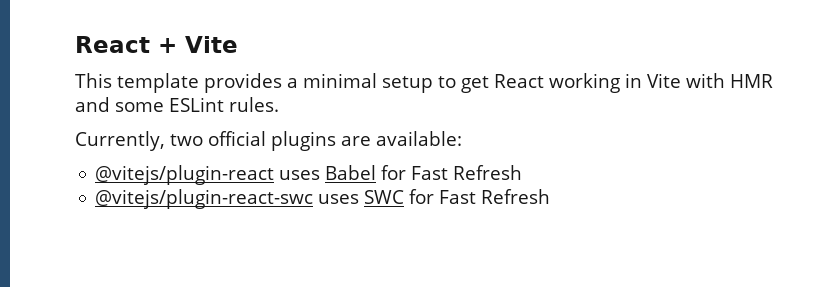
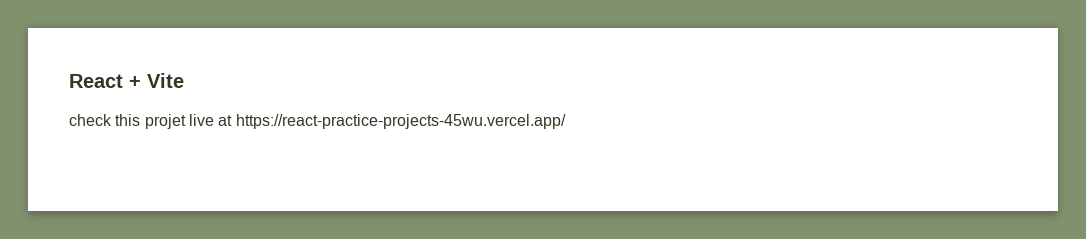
- This template provides a minimal setup to get React working in Vite with HMR and some ESLint rules.
- Currently, two official plugins are available:
- @vitejs/plugin-react uses Babel for Fast Refresh
- @vitejs/plugin-react-swc uses SWC for Fast Refresh
+ check this projet live at https://react-practice-projects-45wu.vercel.app/

